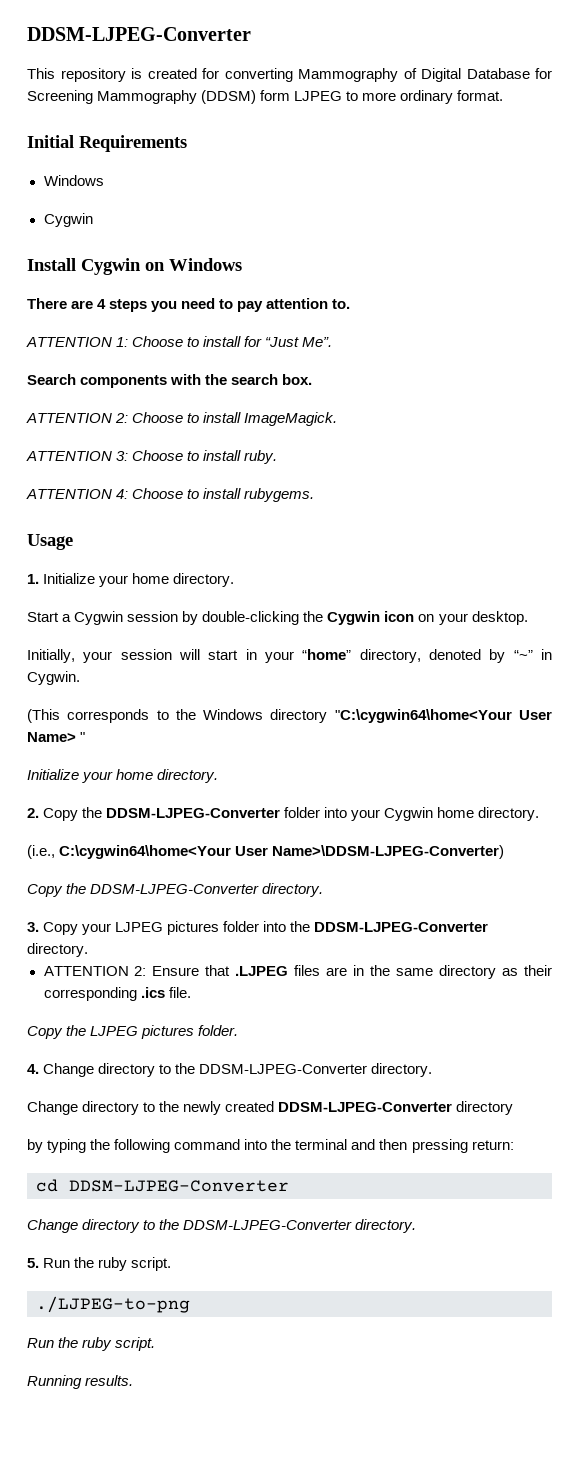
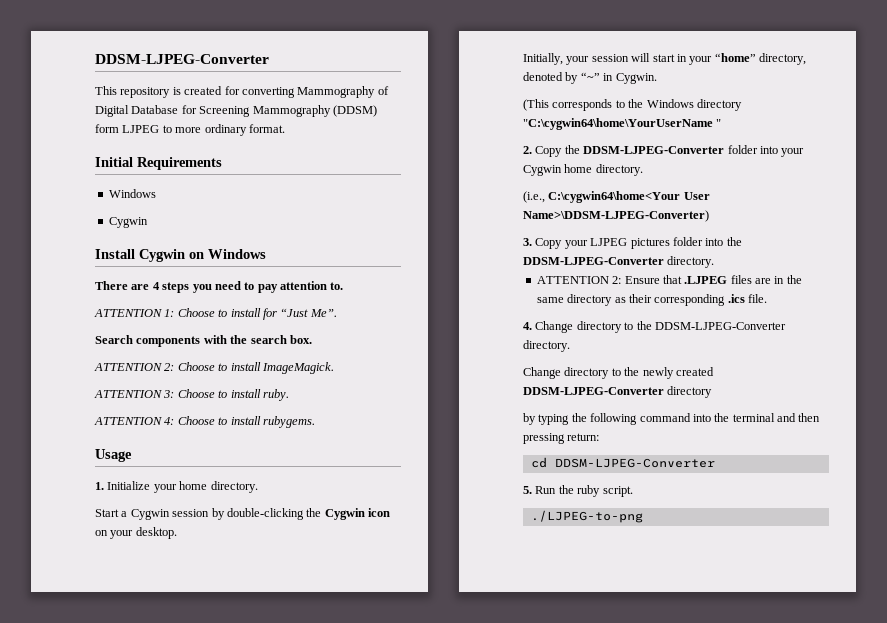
- (This corresponds to the Windows directory "C:\cygwin64\home<Your User Name> "
- Initialize your home directory.
+ (This corresponds to the Windows directory "C:\cygwin64\home\YourUserName "
- Copy the DDSM-LJPEG-Converter directory.
- Copy the LJPEG pictures folder.
  cd DDSM-LJPEG-Converter
- Change directory to the DDSM-LJPEG-Converter directory.
  ./LJPEG-to-png
- Run the ruby script.
- Running results.

